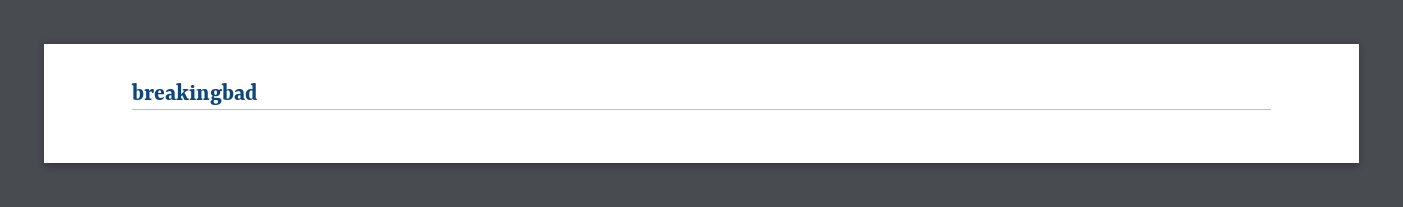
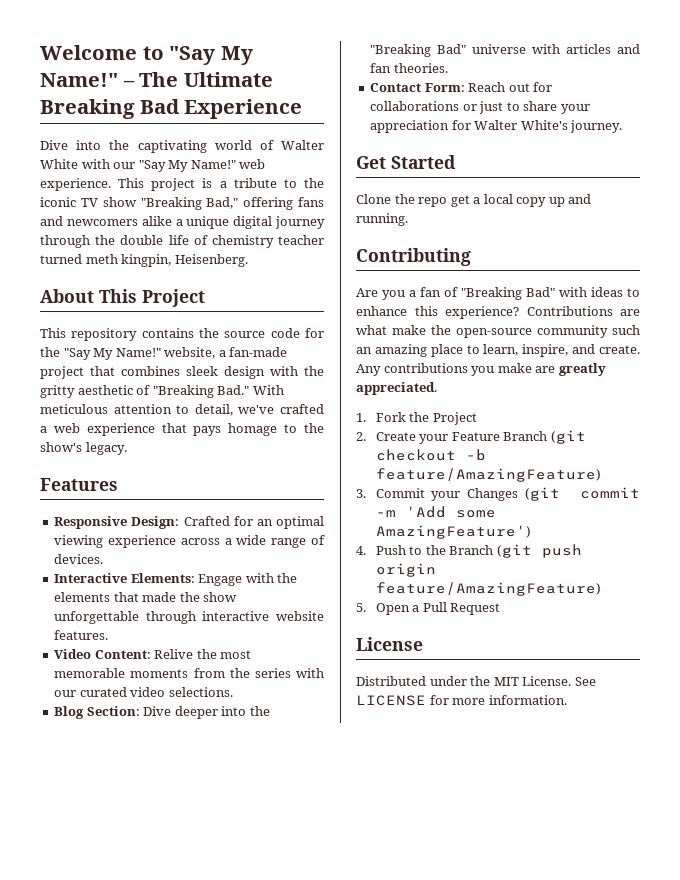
- breakingbad
+ Welcome to "Say My Name!" – The Ultimate Breaking Bad Experience
+ Dive into the captivating world of Walter White with our "Say My Name!" web experience. This project is a tribute to the iconic TV show "Breaking Bad," offering fans and newcomers alike a unique digital journey through the double life of chemistry teacher turned meth kingpin, Heisenberg.
+ About This Project
+ This repository contains the source code for the "Say My Name!" website, a fan-made project that combines sleek design with the gritty aesthetic of "Breaking Bad." With meticulous attention to detail, we've crafted a web experience that pays homage to the show's legacy.
+ Features
+ Responsive Design: Crafted for an optimal viewing experience across a wide range of devices.
+ Interactive Elements: Engage with the elements that made the show unforgettable through interactive website features.
+ Video Content: Relive the most memorable moments from the series with our curated video selections.
+ Blog Section: Dive deeper into the "Breaking Bad" universe with articles and fan theories.
+ Contact Form: Reach out for collaborations or just to share your appreciation for Walter White's journey.
+ Get Started
+ Clone the repo get a local copy up and running.
+ Contributing
+ Are you a fan of "Breaking Bad" with ideas to enhance this experience? Contributions are what make the open-source community such an amazing place to learn, inspire, and create. Any contributions you make are greatly appreciated.
+ 1. Fork the Project
+ 2. Create your Feature Branch (git checkout -b feature/AmazingFeature)
+ 3. Commit your Changes (git commit -m 'Add some AmazingFeature')
+ 4. Push to the Branch (git push origin feature/AmazingFeature)
+ 5. Open a Pull Request
+ License
+ Distributed under the MIT License. See LICENSE for more information.

